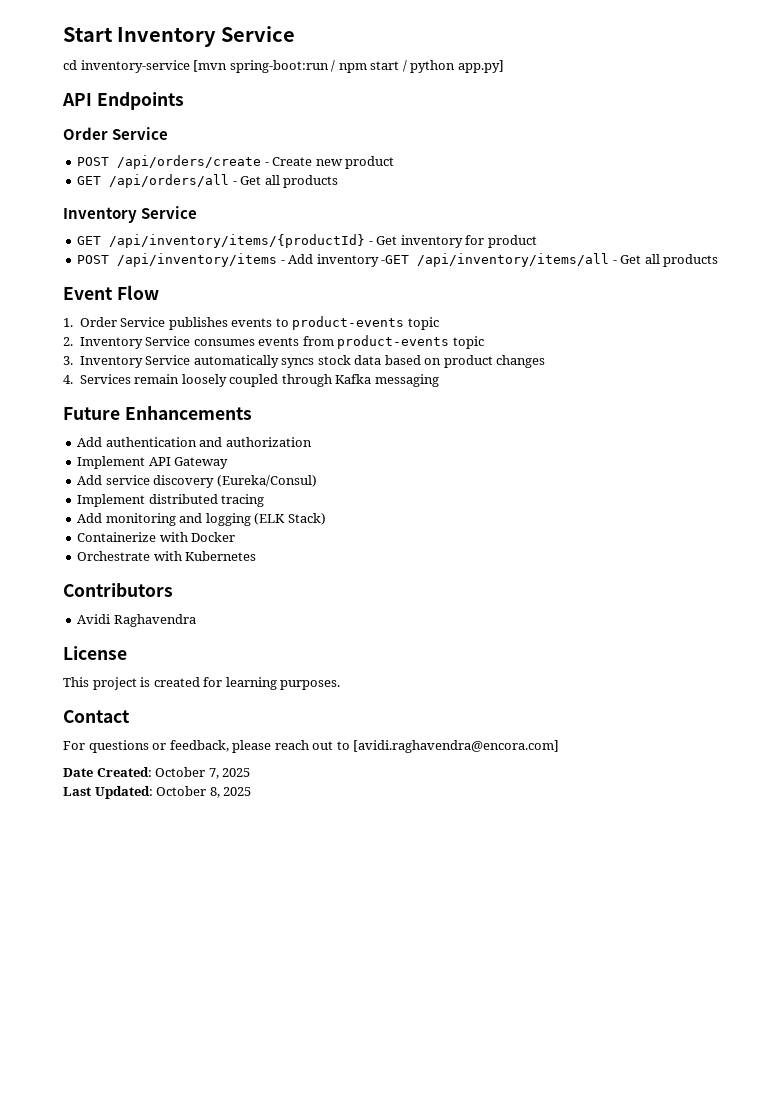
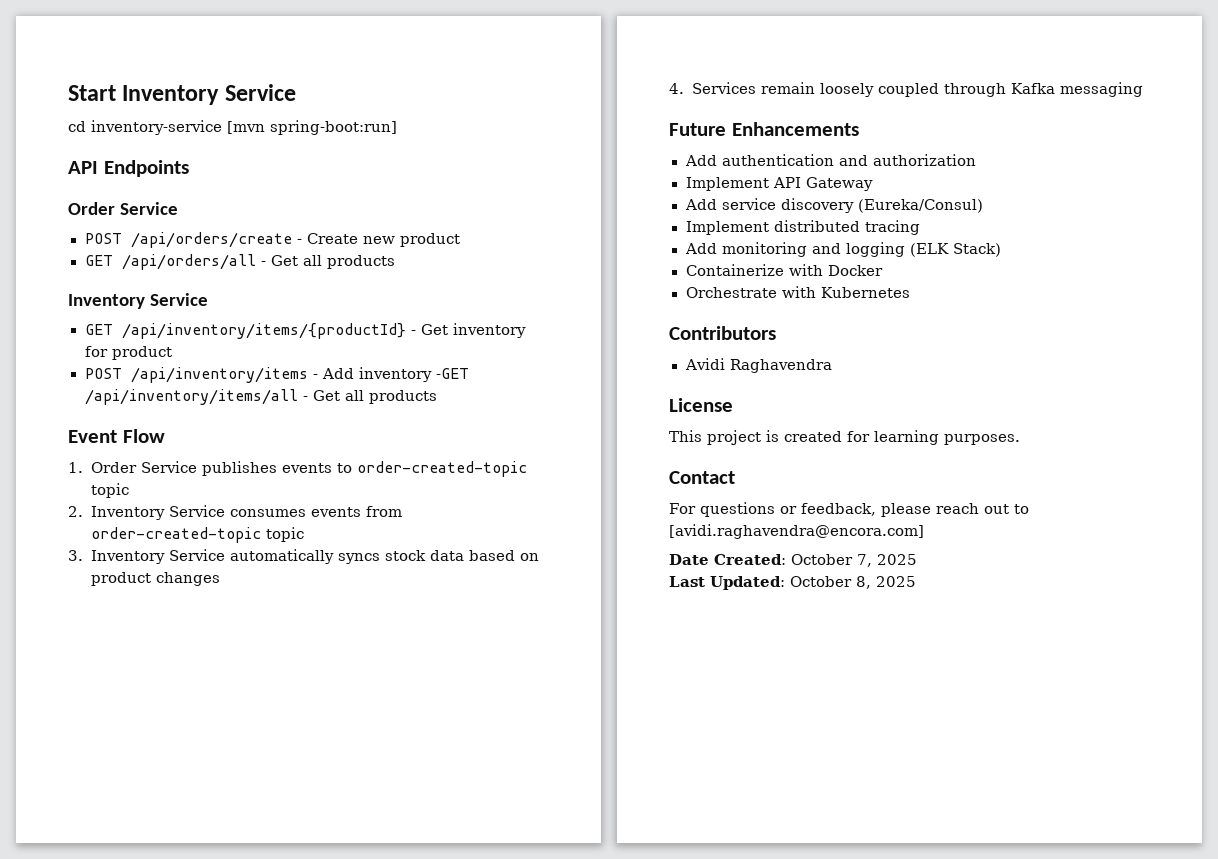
- cd inventory-service [mvn spring-boot:run / npm start / python app.py]
+ cd inventory-service [mvn spring-boot:run]
- 1. Order Service publishes events to product-events topic
+ 1. Order Service publishes events to order-created-topic topic
- 2. Inventory Service consumes events from product-events topic
+ 2. Inventory Service consumes events from order-created-topic topic

